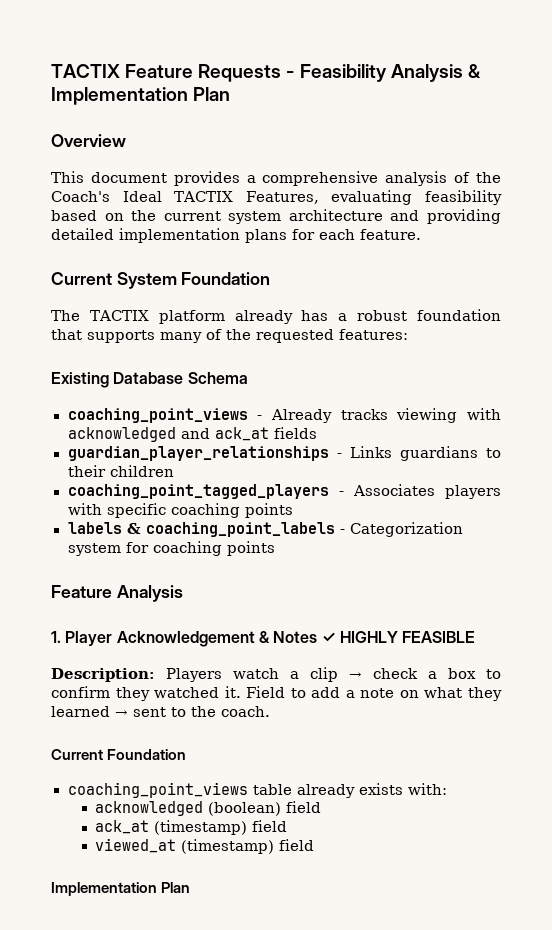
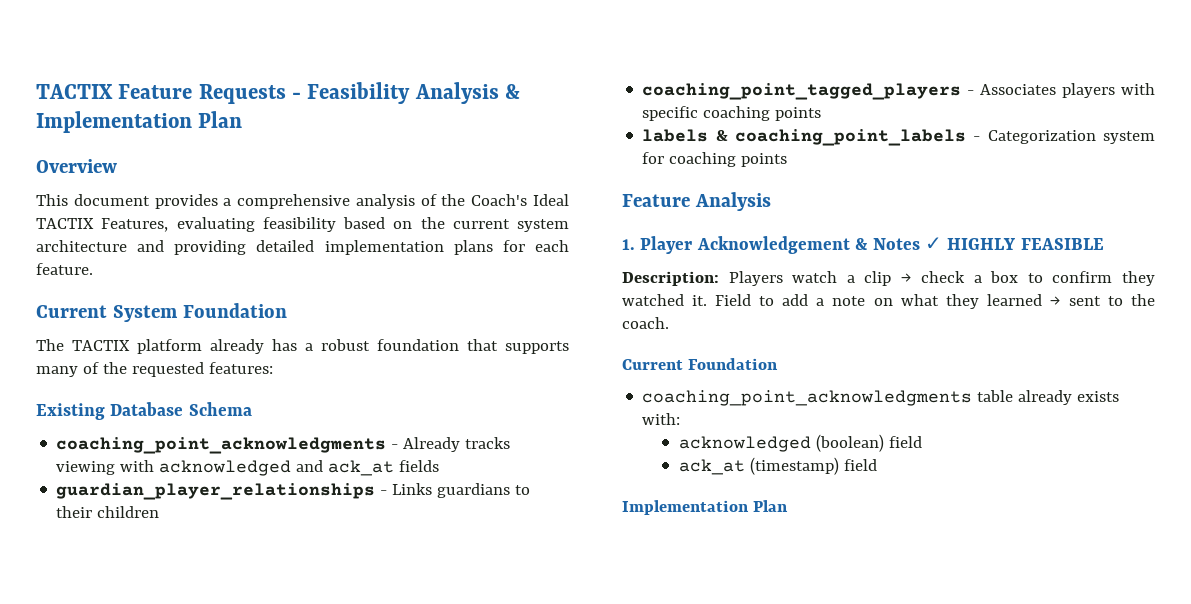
- coaching_point_views - Already tracks viewing with acknowledged and ack_at fields
+ coaching_point_acknowledgments - Already tracks viewing with acknowledged and ack_at fields
- coaching_point_views table already exists with:
+ coaching_point_acknowledgments table already exists with:
- viewed_at (timestamp) field

